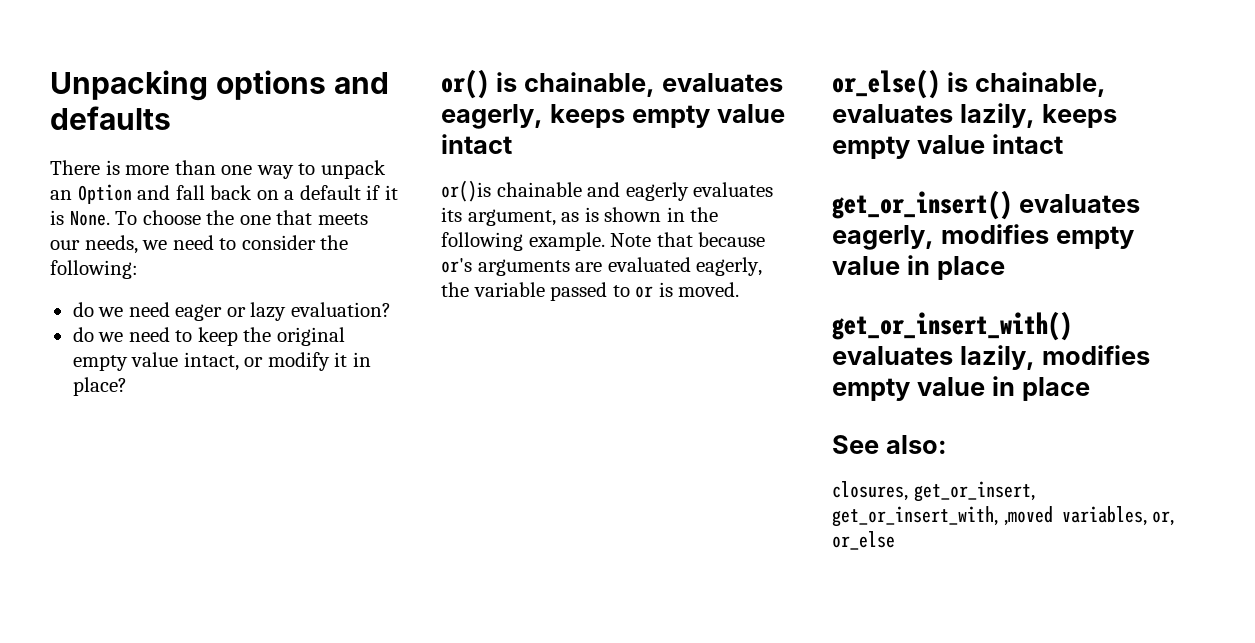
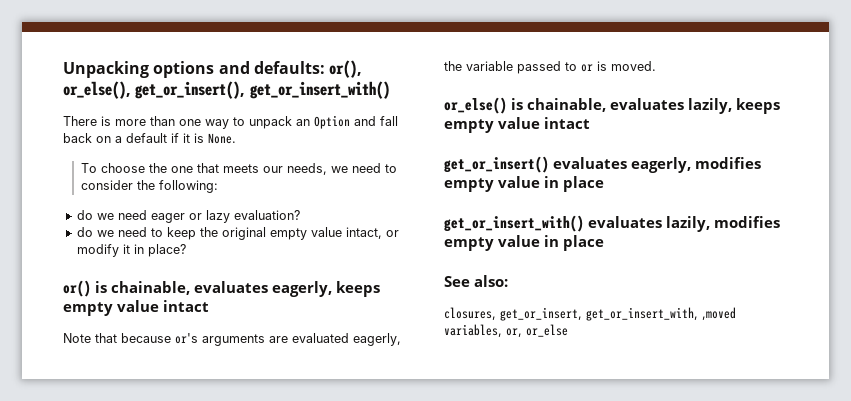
- Unpacking options and defaults
+ Unpacking options and defaults: or(), or_else(), get_or_insert(), get_or_insert_with()
- There is more than one way to unpack an Option and fall back on a default if it is None. To choose the one that meets our needs, we need to consider the following:
+ There is more than one way to unpack an Option and fall back on a default if it is None.
+ To choose the one that meets our needs, we need to consider the following:
- or()is chainable and eagerly evaluates its argument, as is shown in the following example.

